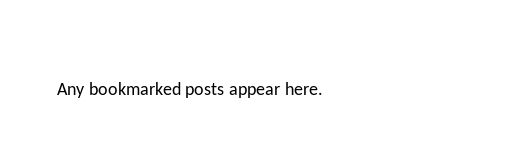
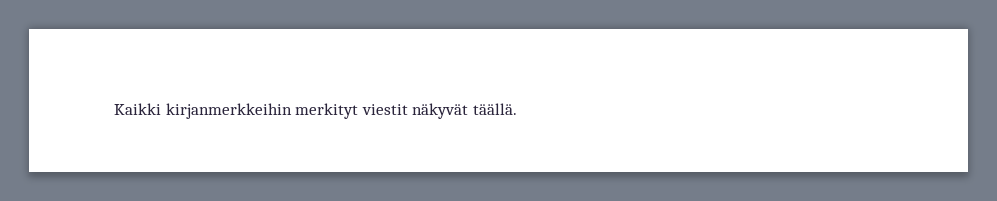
- Any bookmarked posts appear here.
+ Kaikki kirjanmerkkeihin merkityt viestit näkyvät täällä.

